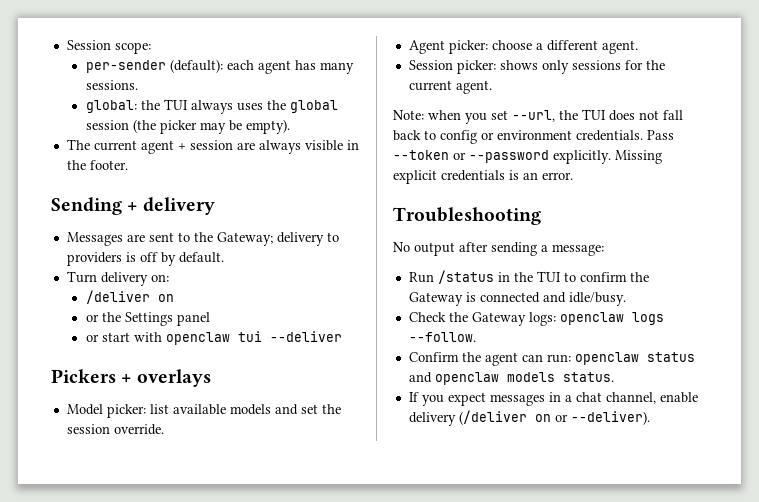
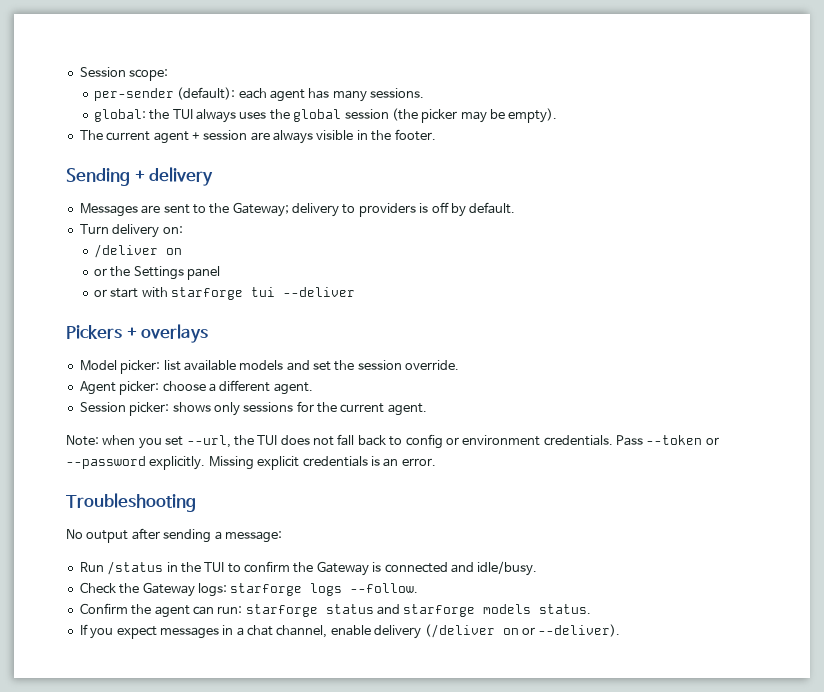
- or start with openclaw tui --deliver
+ or start with starforge tui --deliver
- Check the Gateway logs: openclaw logs --follow.
+ Check the Gateway logs: starforge logs --follow.
- Confirm the agent can run: openclaw status and openclaw models status.
+ Confirm the agent can run: starforge status and starforge models status.

